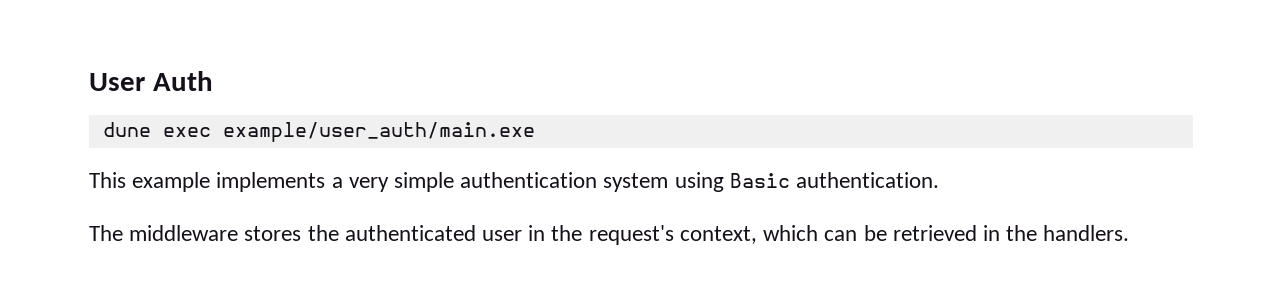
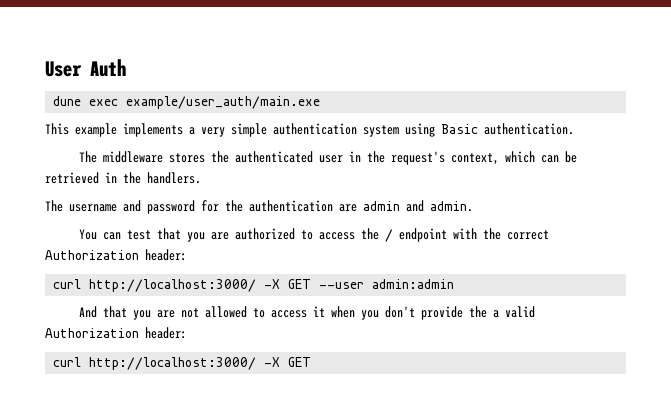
+ The username and password for the authentication are admin and admin.
+ You can test that you are authorized to access the / endpoint with the correct Authorization header:
+ curl http://localhost:3000/ -X GET --user admin:admin
+ And that you are not allowed to access it when you don't provide the a valid Authorization header:
+ curl http://localhost:3000/ -X GET

